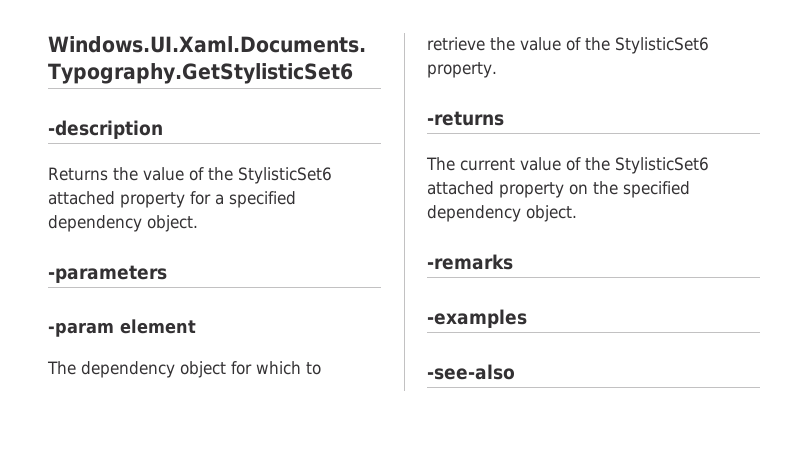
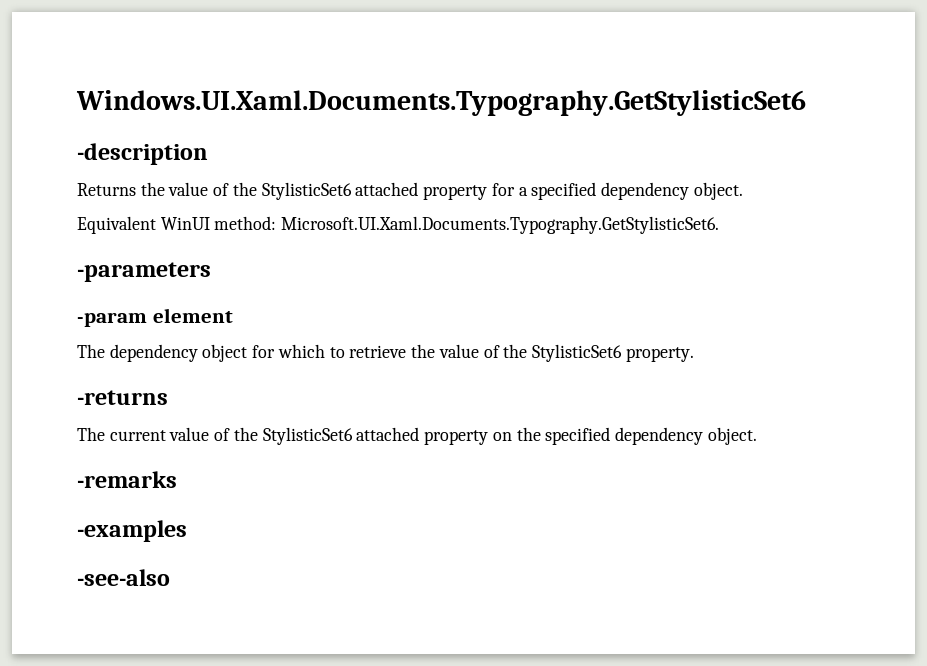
+ Equivalent WinUI method: Microsoft.UI.Xaml.Documents.Typography.GetStylisticSet6.

